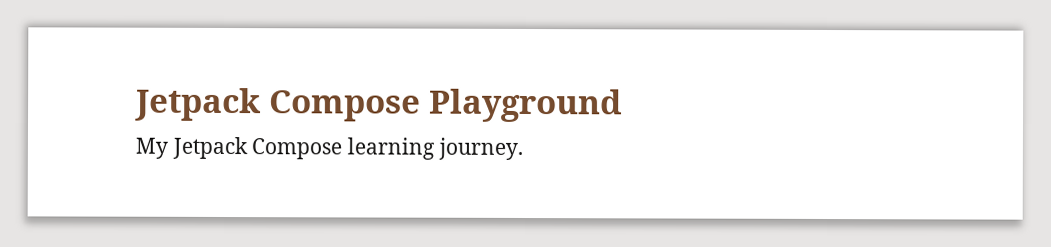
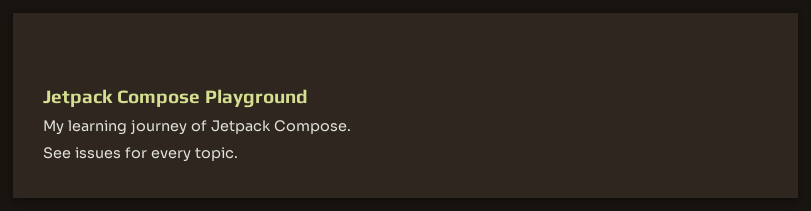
- My Jetpack Compose learning journey.
+ My learning journey of Jetpack Compose.
+ See issues for every topic.

